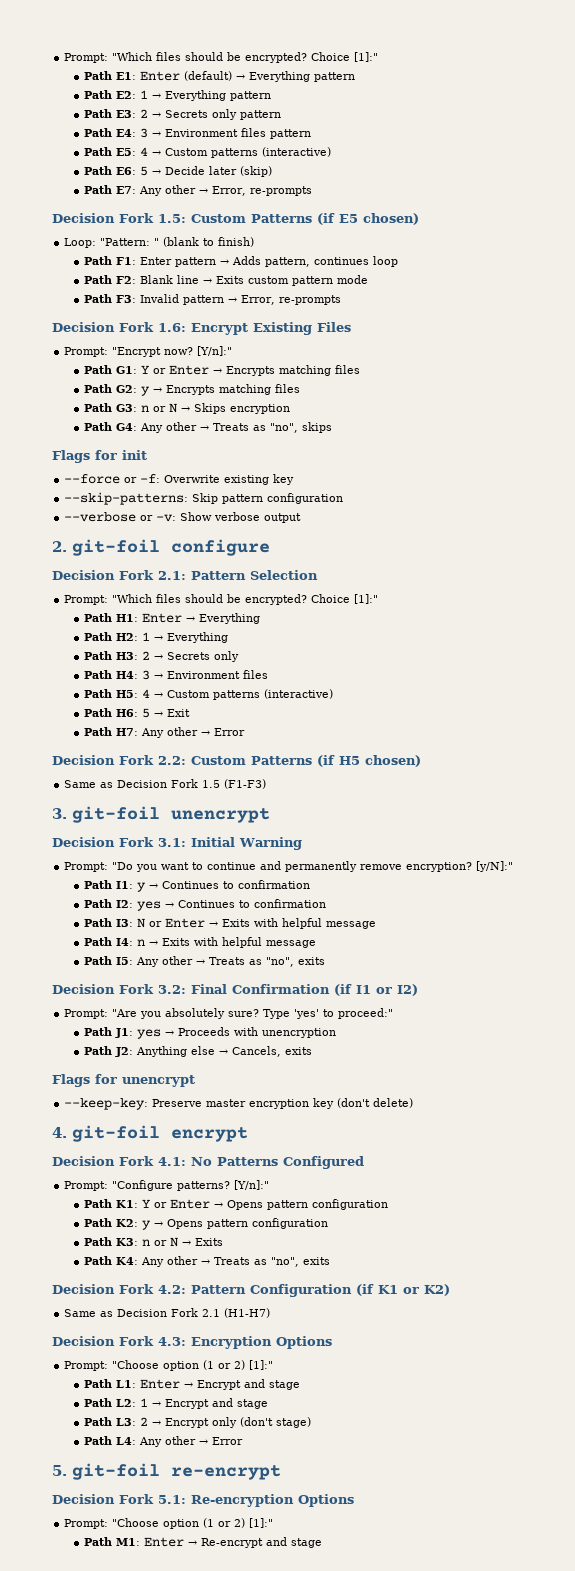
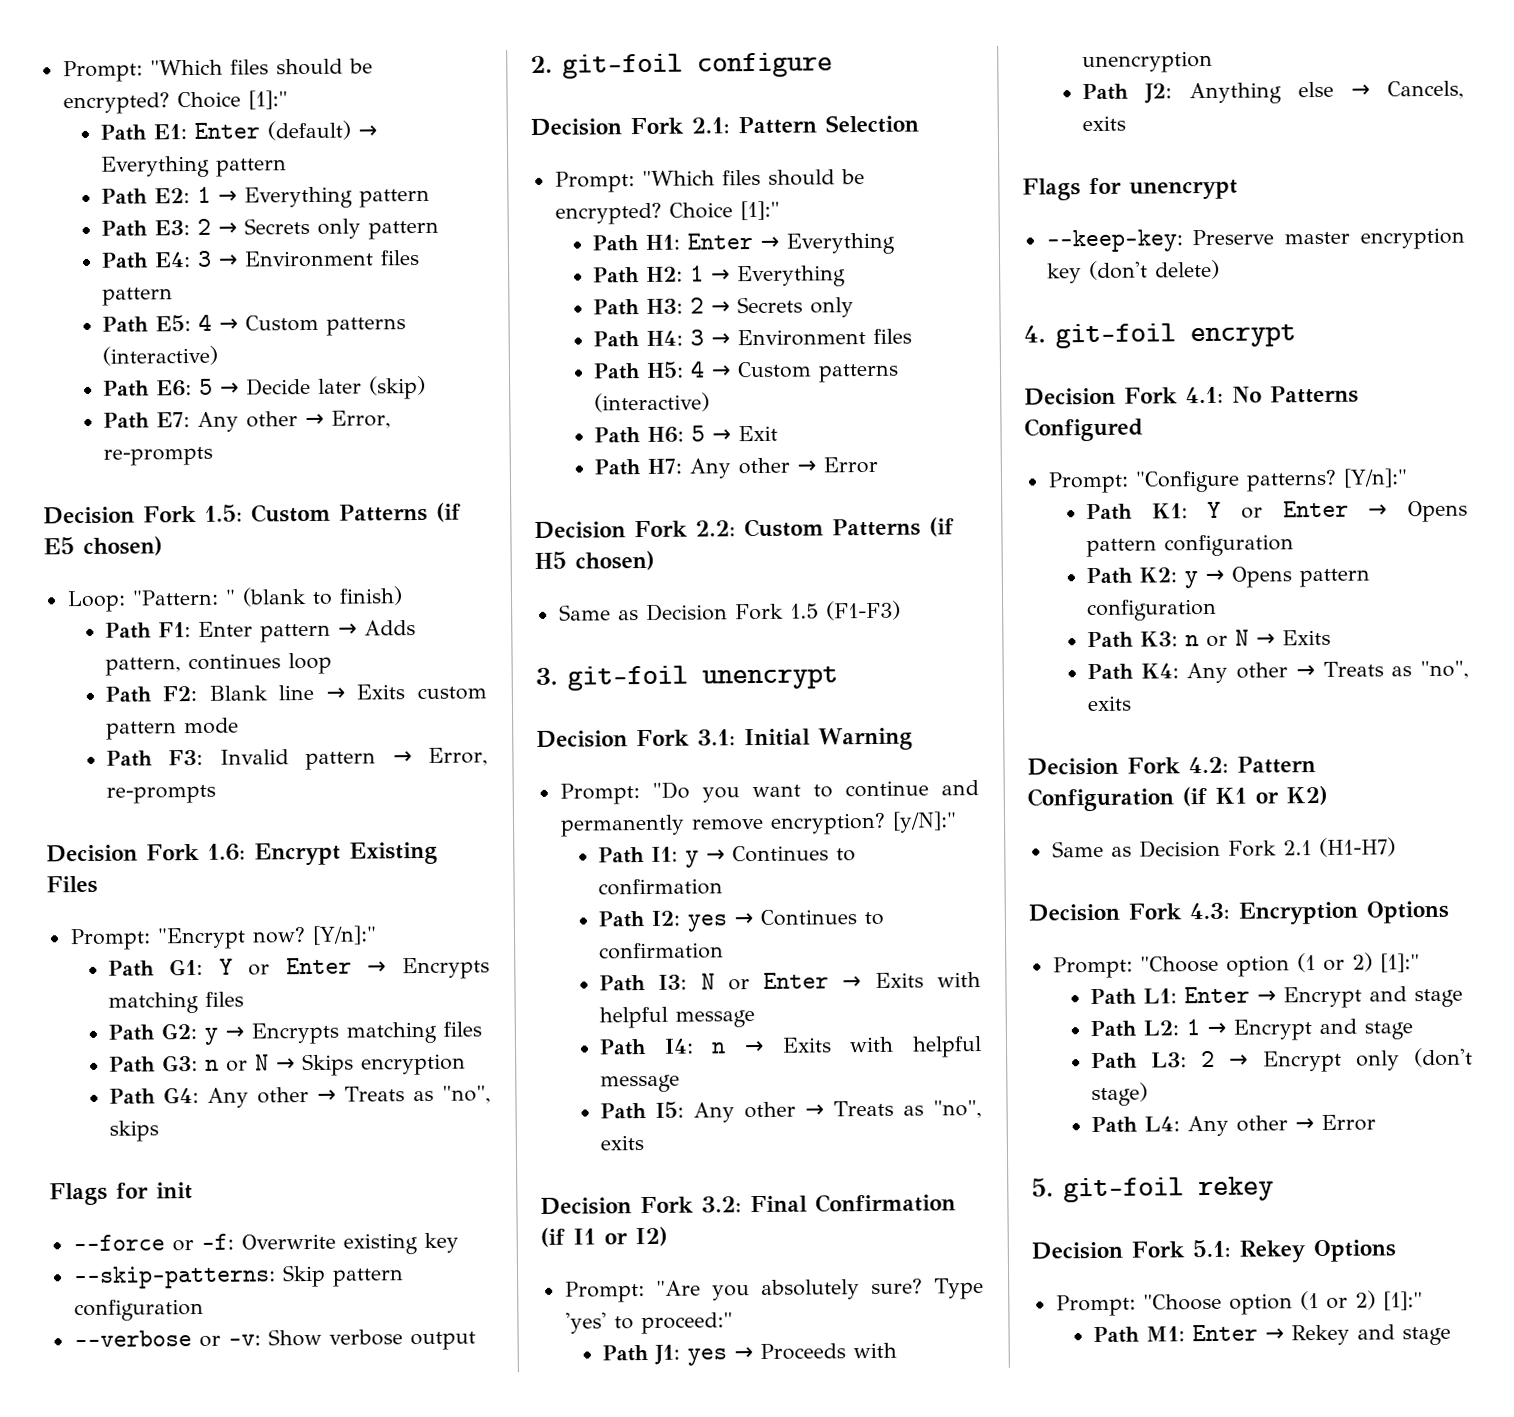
- 5. git-foil re-encrypt
+ 5. git-foil rekey
- Decision Fork 5.1: Re-encryption Options
+ Decision Fork 5.1: Rekey Options
- Path M1: Enter → Re-encrypt and stage
+ Path M1: Enter → Rekey and stage

